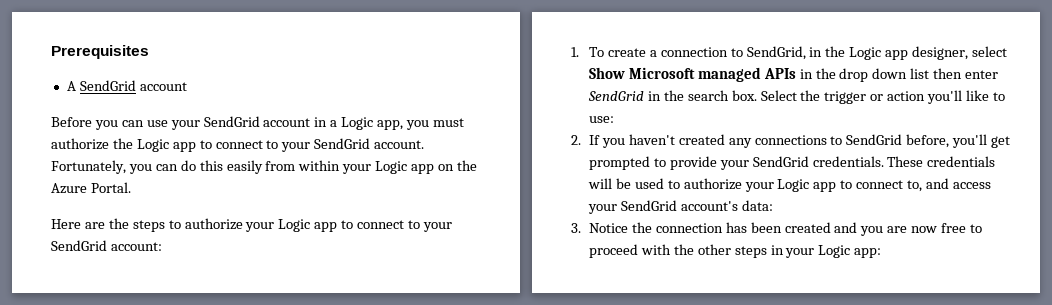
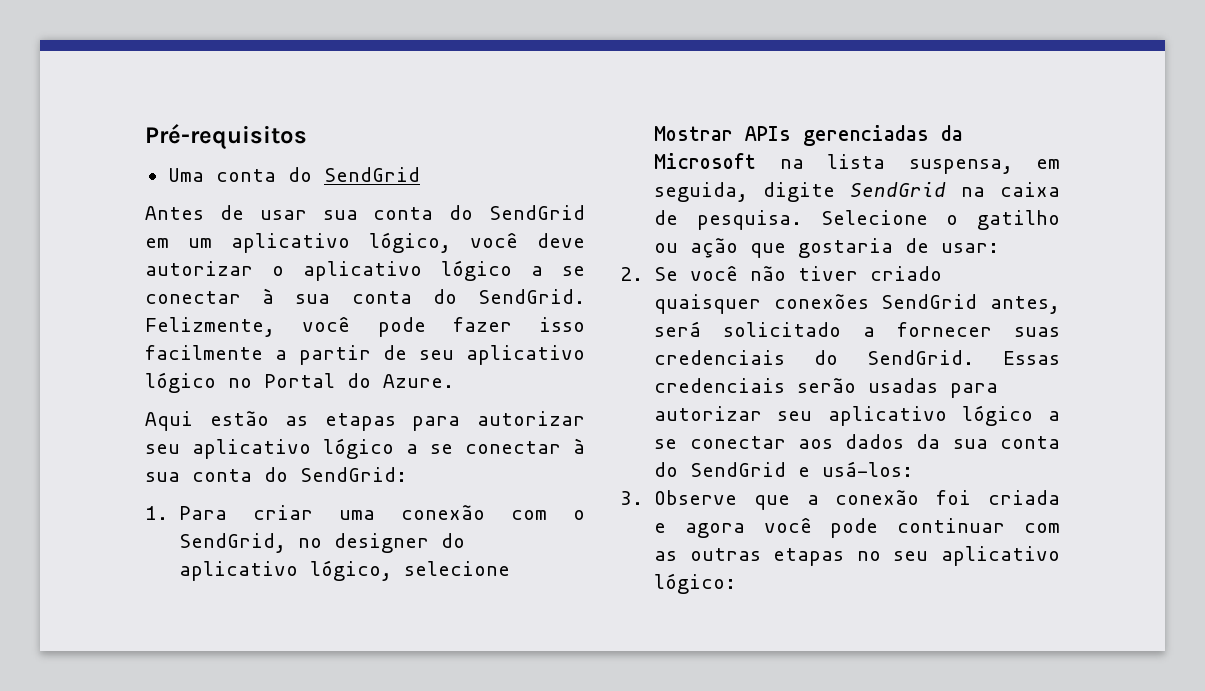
- Prerequisites
- A SendGrid account
- Before you can use your SendGrid account in a Logic app, you must authorize the Logic app to connect to your SendGrid account. Fortunately, you can do this easily from within your Logic app on the Azure Portal.
- Here are the steps to authorize your Logic app to connect to your SendGrid account:
- 1. To create a connection to SendGrid, in the Logic app designer, select Show Microsoft managed APIs in the drop down list then enter SendGrid in the search box. Select the trigger or action you'll like to use:
- 2. If you haven't created any connections to SendGrid before, you'll get prompted to provide your SendGrid credentials. These credentials will be used to authorize your Logic app to connect to, and access your SendGrid account's data:
- 3. Notice the connection has been created and you are now free to proceed with the other steps in your Logic app:
+ Pré-requisitos
+ Uma conta do SendGrid
+ Antes de usar sua conta do SendGrid em um aplicativo lógico, você deve autorizar o aplicativo lógico a se conectar à sua conta do SendGrid. Felizmente, você pode fazer isso facilmente a partir de seu aplicativo lógico no Portal do Azure.
+ Aqui estão as etapas para autorizar seu aplicativo lógico a se conectar à sua conta do SendGrid:
+ 1. Para criar uma conexão com o SendGrid, no designer do aplicativo lógico, selecione Mostrar APIs gerenciadas da Microsoft na lista suspensa, em seguida, digite SendGrid na caixa de pesquisa. Selecione o gatilho ou ação que gostaria de usar:
+ 2. Se você não tiver criado quaisquer conexões SendGrid antes, será solicitado a fornecer suas credenciais do SendGrid. Essas credenciais serão usadas para autorizar seu aplicativo lógico a se conectar aos dados da sua conta do SendGrid e usá-los:
+ 3. Observe que a conexão foi criada e agora você pode continuar com as outras etapas no seu aplicativo lógico:

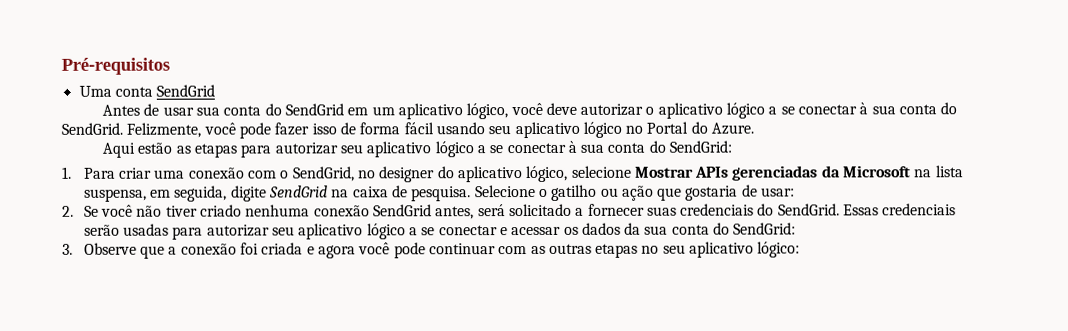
- Uma conta do SendGrid
+ Uma conta SendGrid
- Felizmente, você pode fazer isso facilmente a partir de seu aplicativo lógico no Portal do Azure.
+ Felizmente, você pode fazer isso de forma fácil usando seu aplicativo lógico no Portal do Azure.
- 2. Se você não tiver criado quaisquer conexões SendGrid antes, será solicitado a fornecer suas credenciais do SendGrid.
+ 2. Se você não tiver criado nenhuma conexão SendGrid antes, será solicitado a fornecer suas credenciais do SendGrid.
- Essas credenciais serão usadas para autorizar seu aplicativo lógico a se conectar aos dados da sua conta do SendGrid e usá-los:
+ Essas credenciais serão usadas para autorizar seu aplicativo lógico a se conectar e acessar os dados da sua conta do SendGrid:

